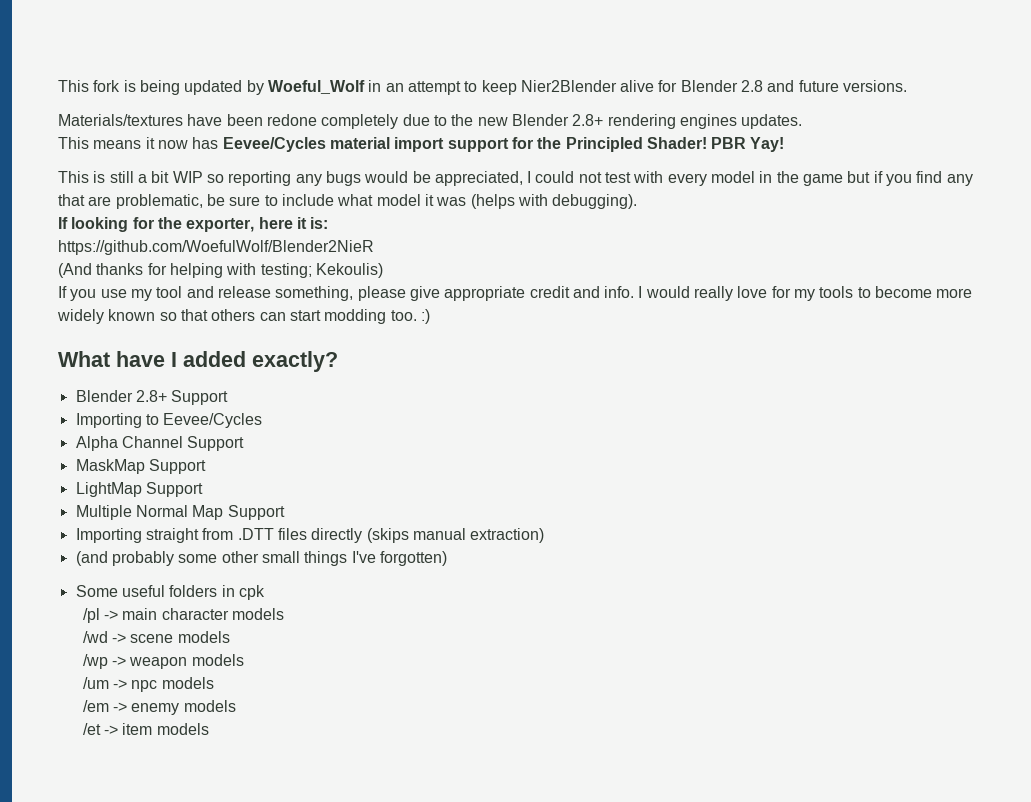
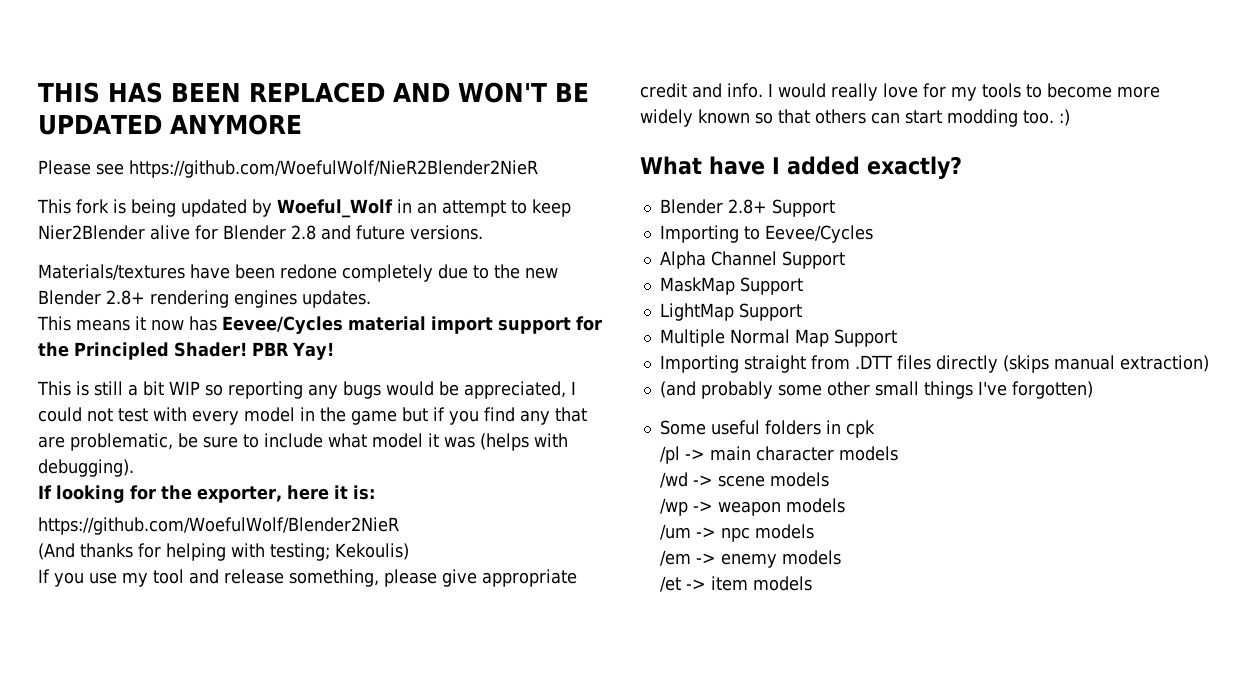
+ THIS HAS BEEN REPLACED AND WON'T BE UPDATED ANYMORE
+ Please see https://github.com/WoefulWolf/NieR2Blender2NieR

